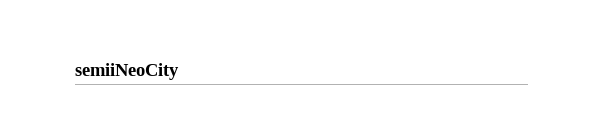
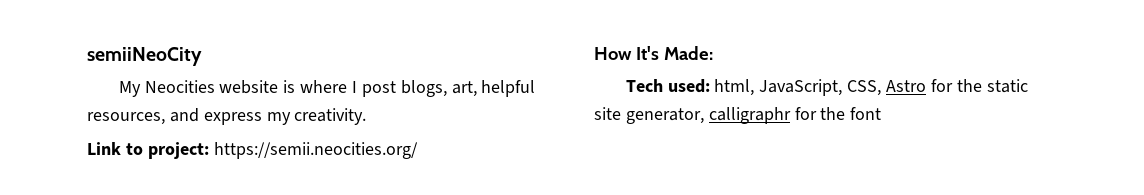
+ My Neocities website is where I post blogs, art, helpful resources, and express my creativity.
+ Link to project: https://semii.neocities.org/
+ How It's Made:
+ Tech used: html, JavaScript, CSS, Astro for the static site generator, calligraphr for the font

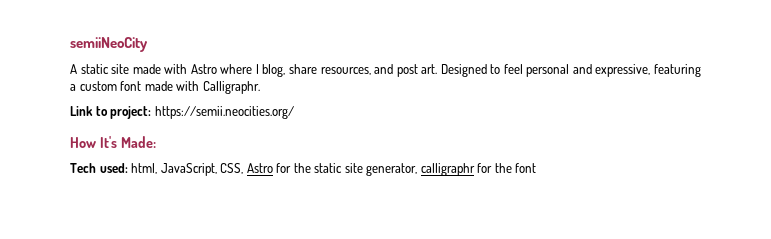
- My Neocities website is where I post blogs, art, helpful resources, and express my creativity.
+ A static site made with Astro where I blog, share resources, and post art. Designed to feel personal and expressive, featuring a custom font made with Calligraphr.

